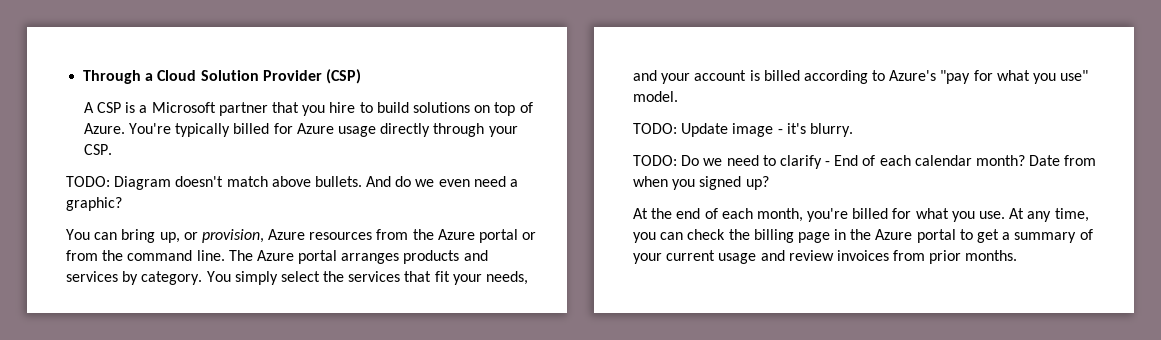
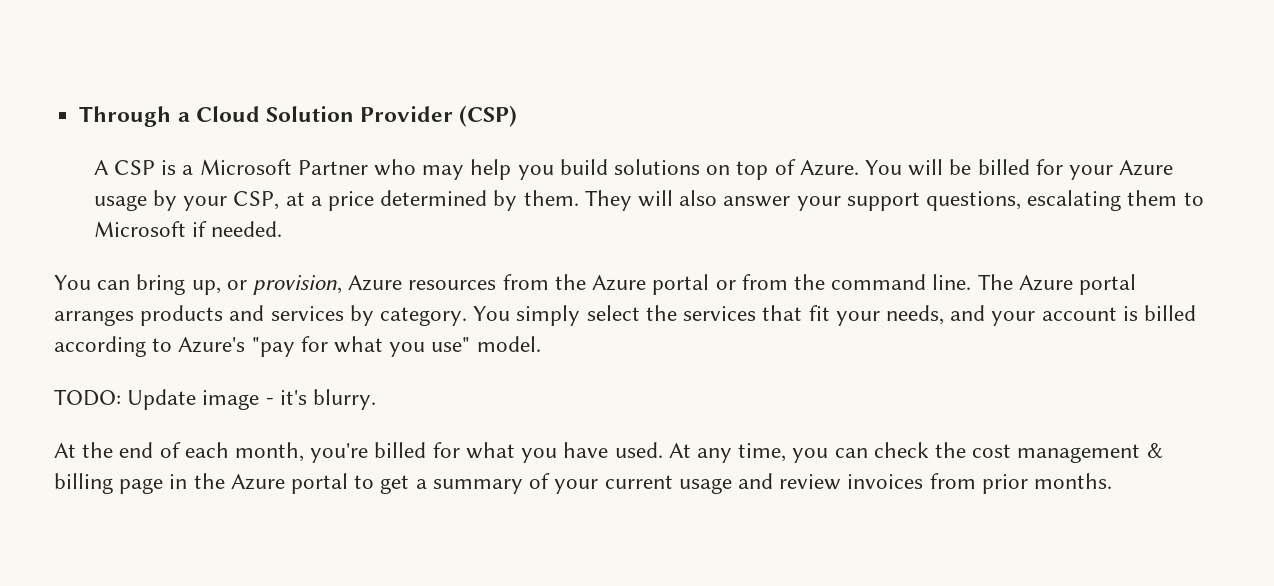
- A CSP is a Microsoft partner that you hire to build solutions on top of Azure.
+ A CSP is a Microsoft Partner who may help you build solutions on top of Azure.
- You're typically billed for Azure usage directly through your CSP.
- TODO: Diagram doesn't match above bullets. And do we even need a graphic?
+ You will be billed for your Azure usage by your CSP, at a price determined by them. They will also answer your support questions, escalating them to Microsoft if needed.
- TODO: Do we need to clarify - End of each calendar month? Date from when you signed up?
- At the end of each month, you're billed for what you use.
+ At the end of each month, you're billed for what you have used.
- At any time, you can check the billing page in the Azure portal to get a summary of your current usage and review invoices from prior months.
+ At any time, you can check the cost management & billing page in the Azure portal to get a summary of your current usage and review invoices from prior months.

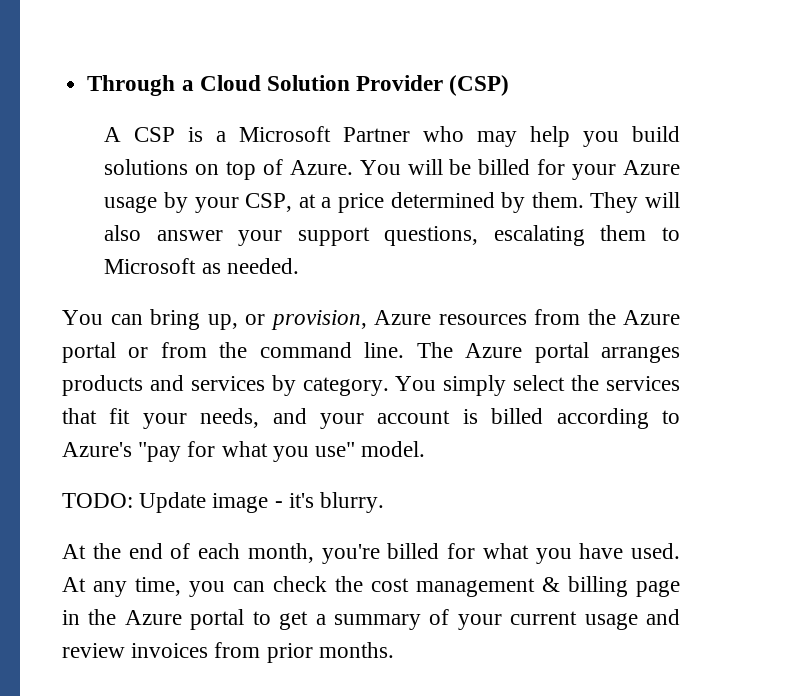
- They will also answer your support questions, escalating them to Microsoft if needed.
+ They will also answer your support questions, escalating them to Microsoft as needed.

